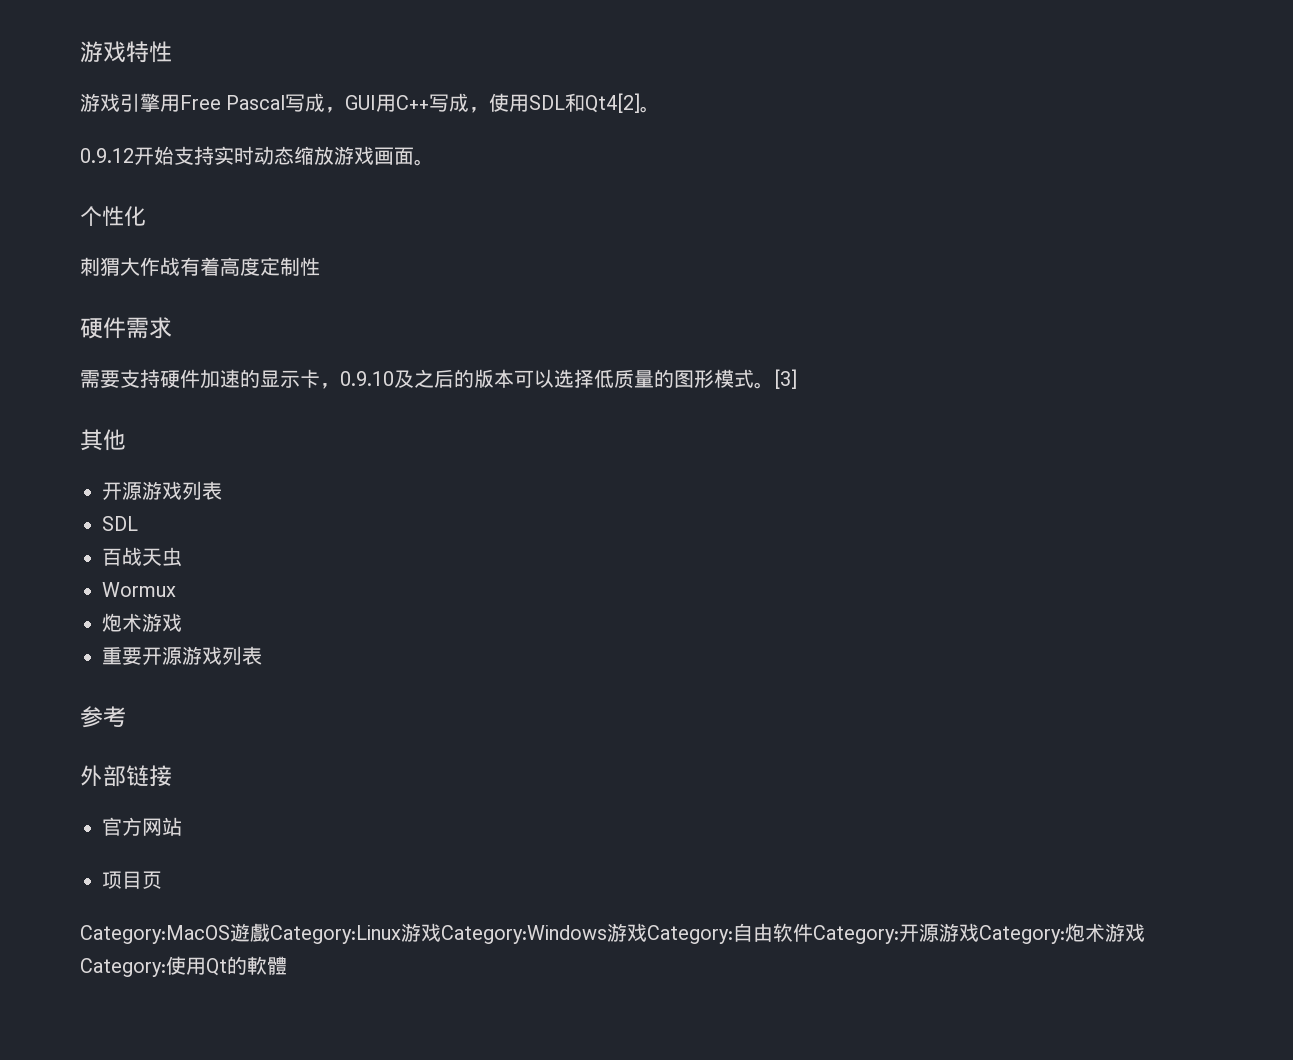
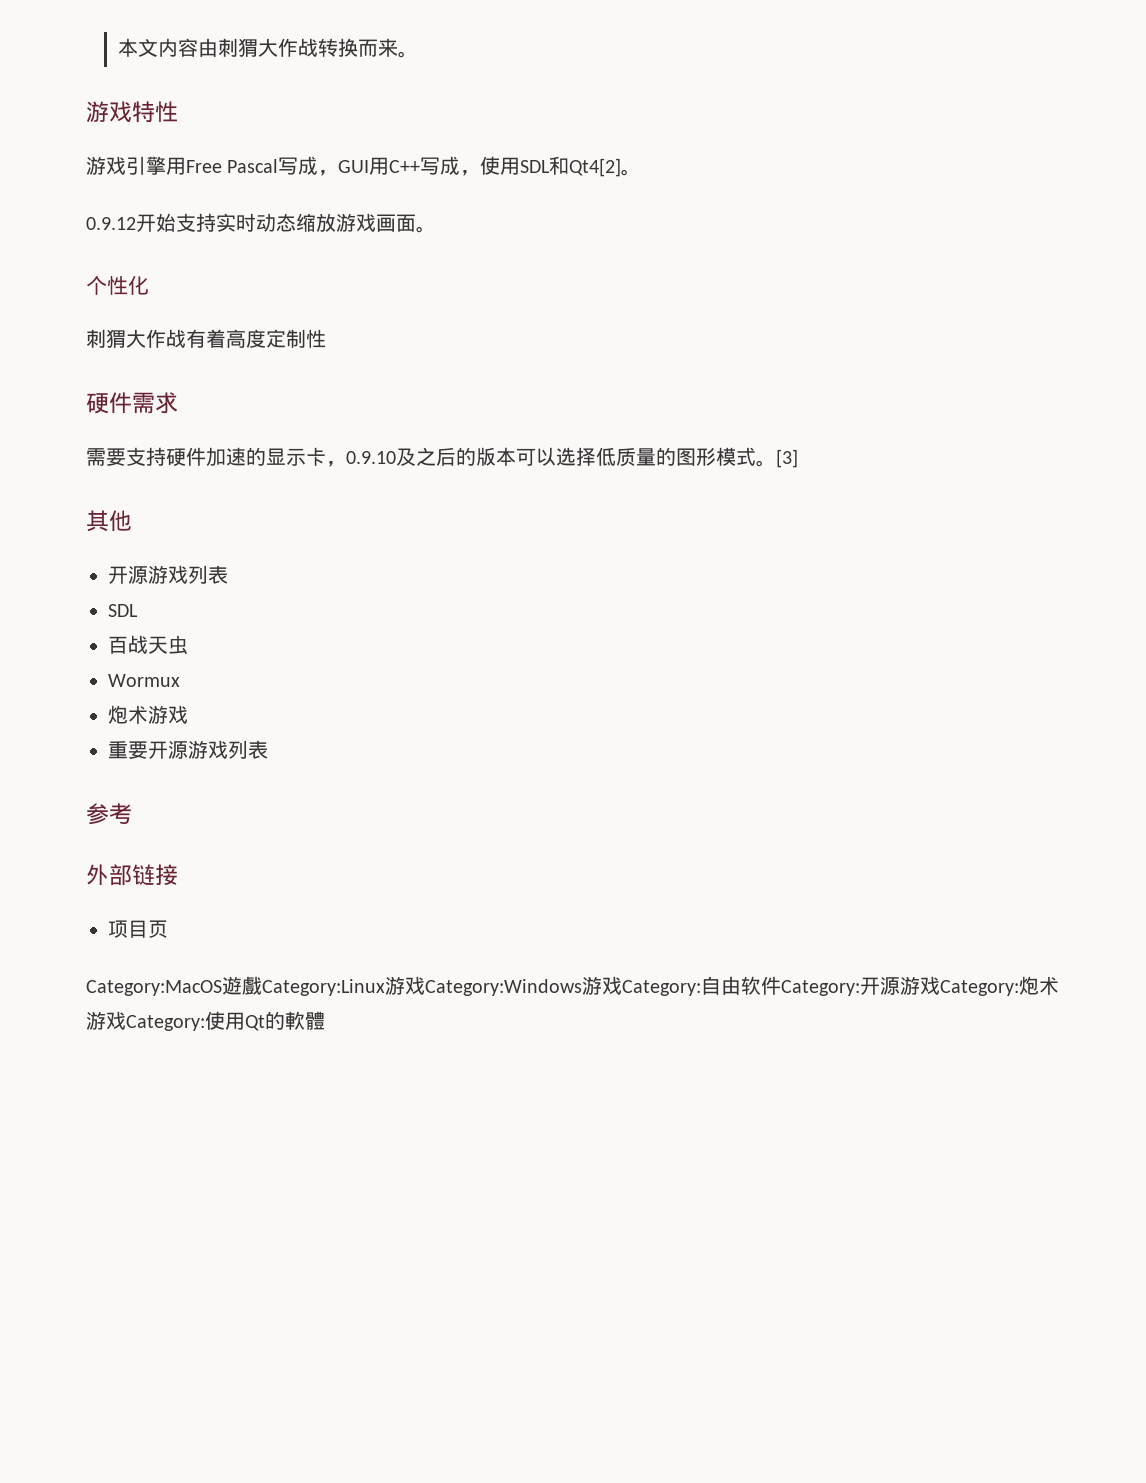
+ 本文内容由刺猬大作战转换而来。
- 官方网站

